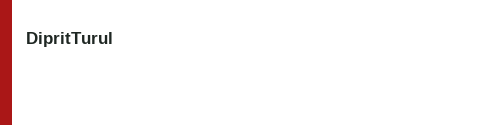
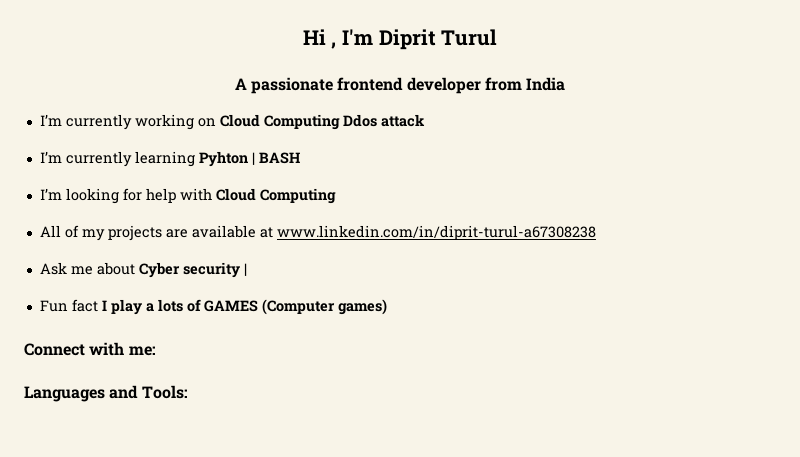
- DipritTurul
+ Hi , I'm Diprit Turul
+ A passionate frontend developer from India
+ I’m currently working on Cloud Computing Ddos attack
+ I’m currently learning Pyhton | BASH
+ I’m looking for help with Cloud Computing
+ All of my projects are available at www.linkedin.com/in/diprit-turul-a67308238
+ Ask me about Cyber security |
+ Fun fact I play a lots of GAMES (Computer games)
+ Connect with me:
+ Languages and Tools:

